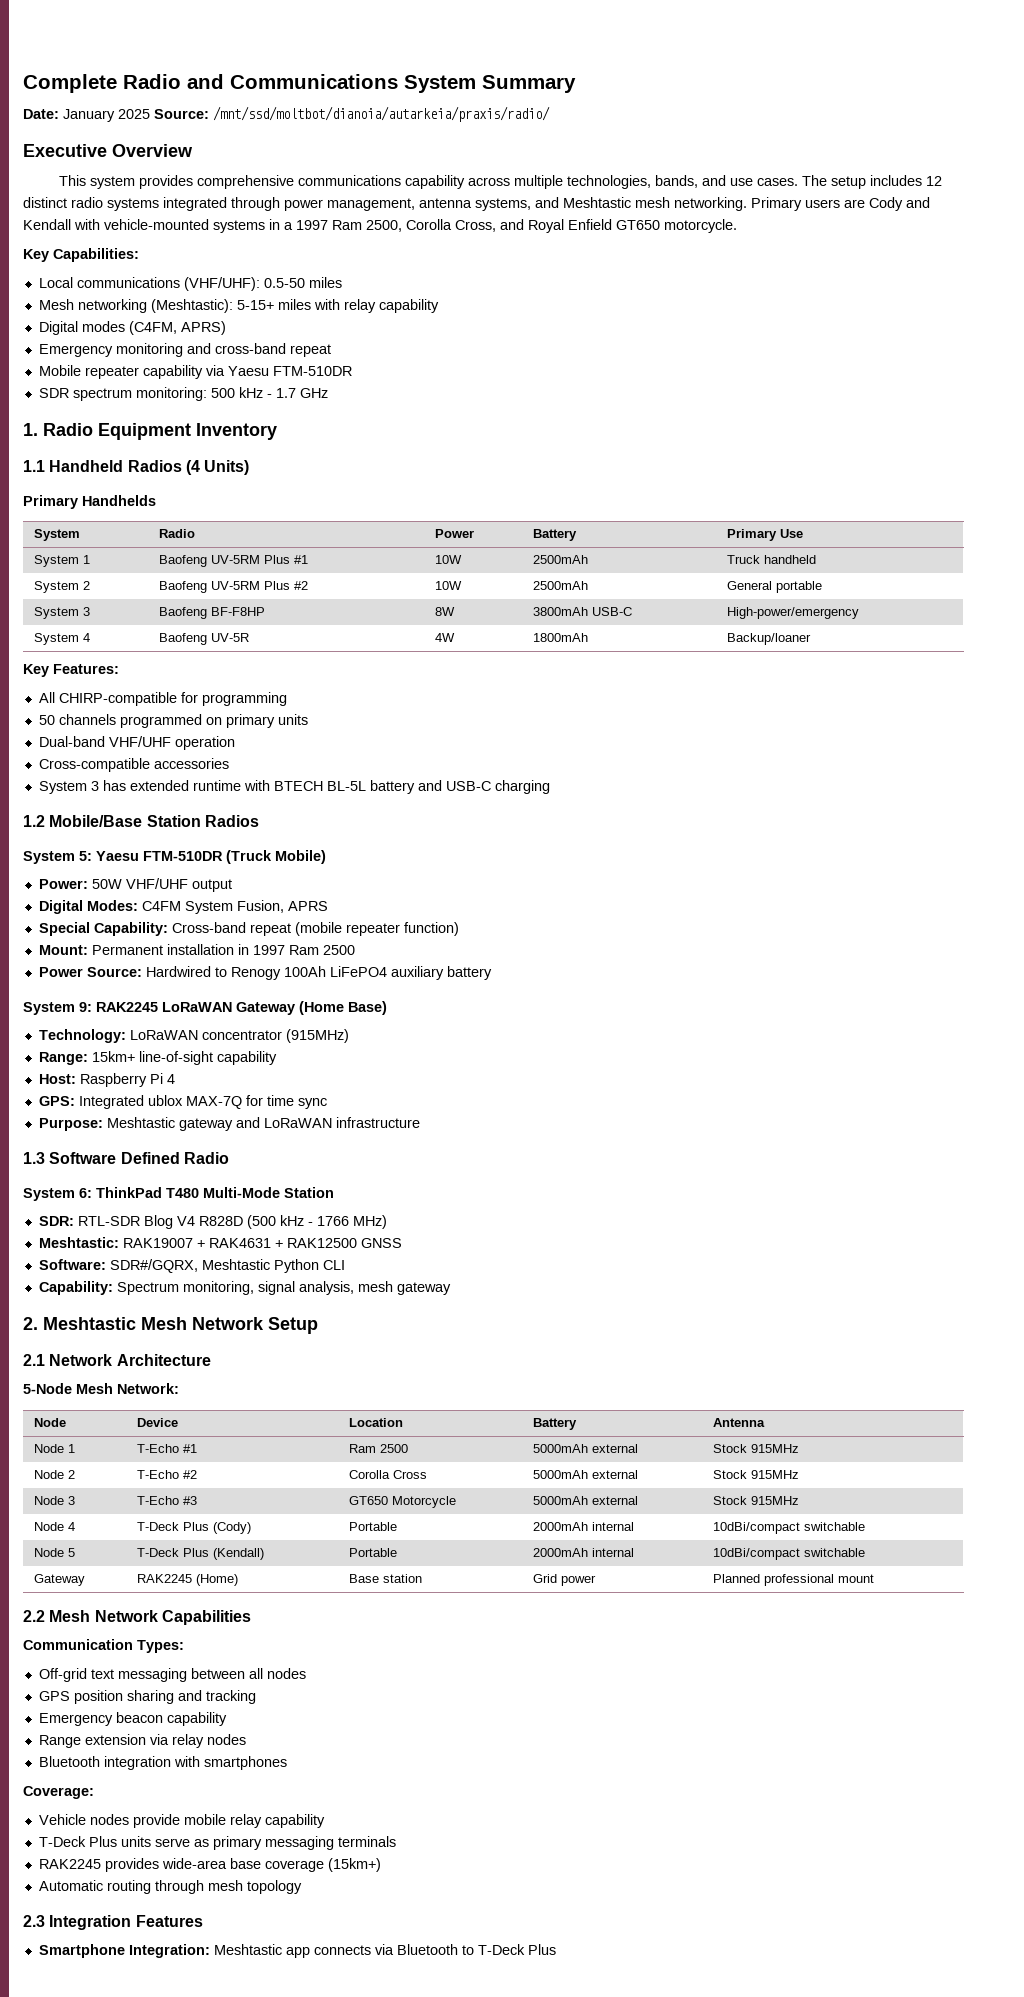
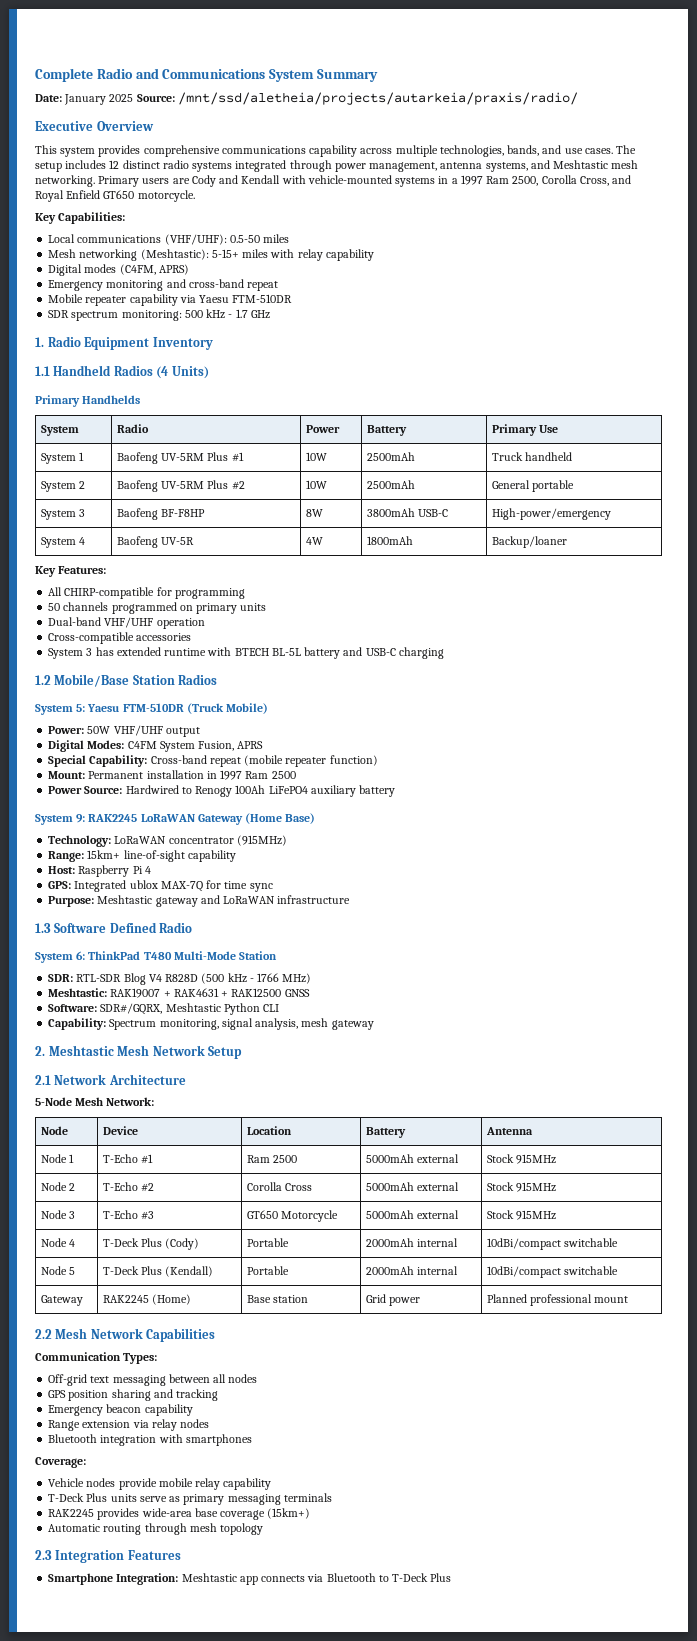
- Date: January 2025 Source: /mnt/ssd/moltbot/dianoia/autarkeia/praxis/radio/
+ Date: January 2025 Source: /mnt/ssd/aletheia/projects/autarkeia/praxis/radio/

